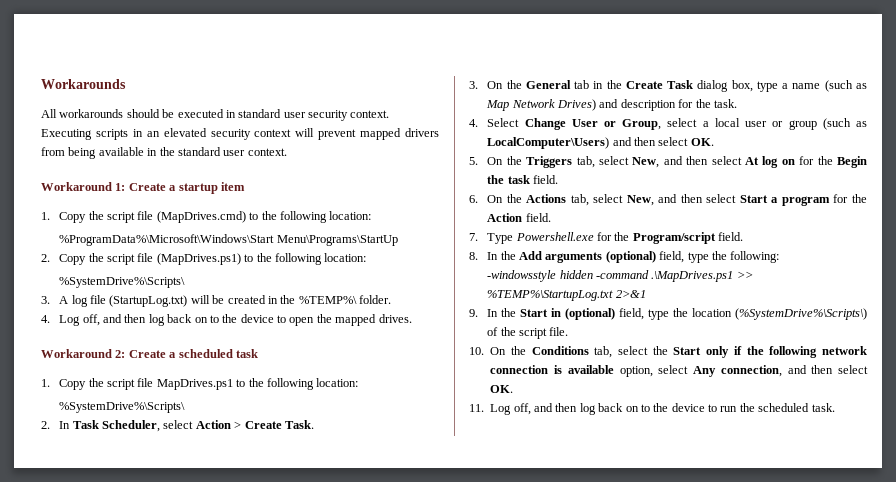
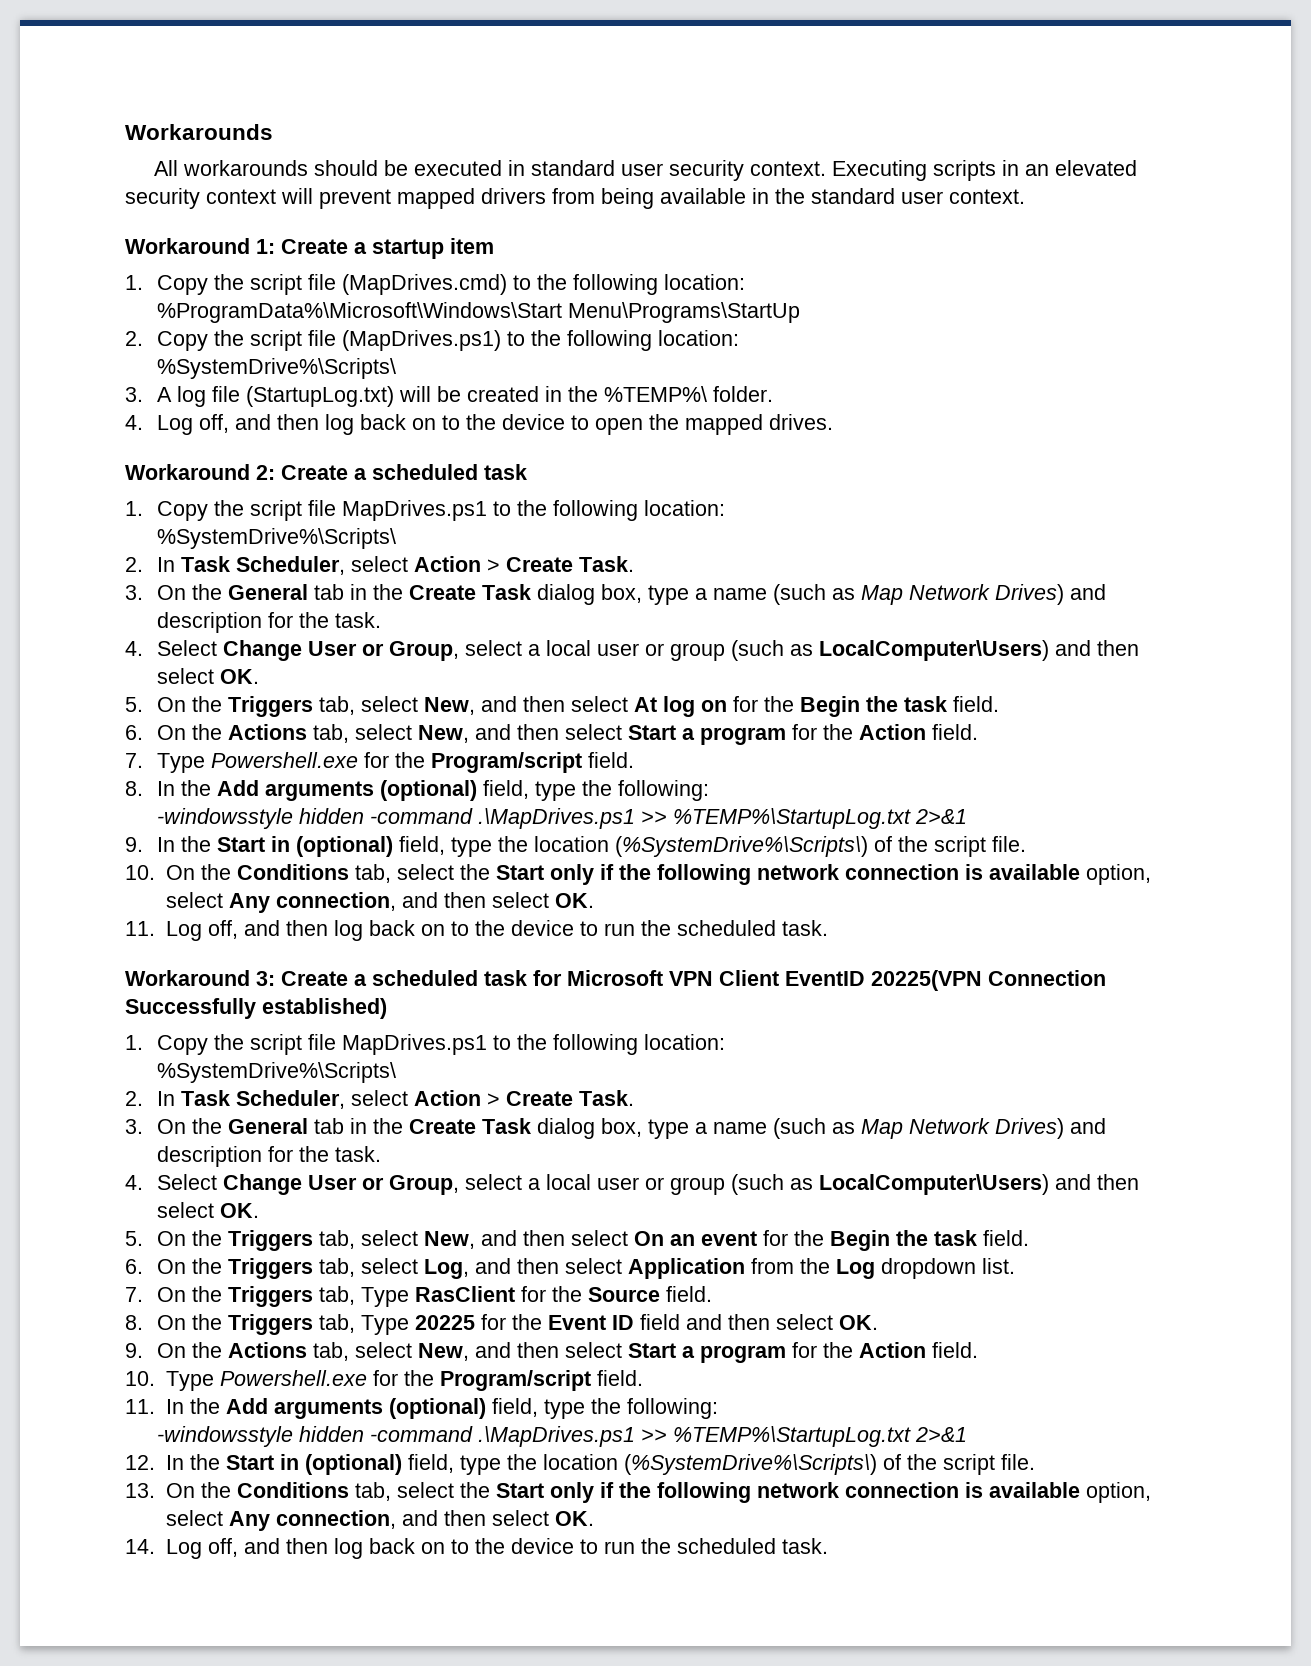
+ Workaround 3: Create a scheduled task for Microsoft VPN Client EventID 20225(VPN Connection Successfully established)
+ 1. Copy the script file MapDrives.ps1 to the following location:
+ %SystemDrive%\Scripts\
+ 2. In Task Scheduler, select Action > Create Task.
+ 3. On the General tab in the Create Task dialog box, type a name (such as Map Network Drives) and description for the task.
+ 4. Select Change User or Group, select a local user or group (such as LocalComputer\Users) and then select OK.
+ 5. On the Triggers tab, select New, and then select On an event for the Begin the task field.
+ 6. On the Triggers tab, select Log, and then select Application from the Log dropdown list.
+ 7. On the Triggers tab, Type RasClient for the Source field.
+ 8. On the Triggers tab, Type 20225 for the Event ID field and then select OK.
+ 9. On the Actions tab, select New, and then select Start a program for the Action field.
+ 10. Type Powershell.exe for the Program/script field.
+ 11. In the Add arguments (optional) field, type the following:
+ -windowsstyle hidden -command .\MapDrives.ps1 >> %TEMP%\StartupLog.txt 2>&1
+ 12. In the Start in (optional) field, type the location (%SystemDrive%\Scripts\) of the script file.
+ 13. On the Conditions tab, select the Start only if the following network connection is available option, select Any connection, and then select OK.
+ 14. Log off, and then log back on to the device to run the scheduled task.

